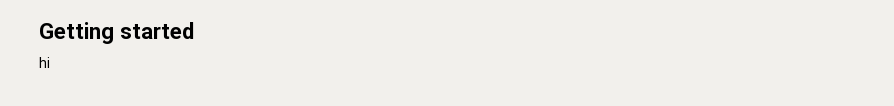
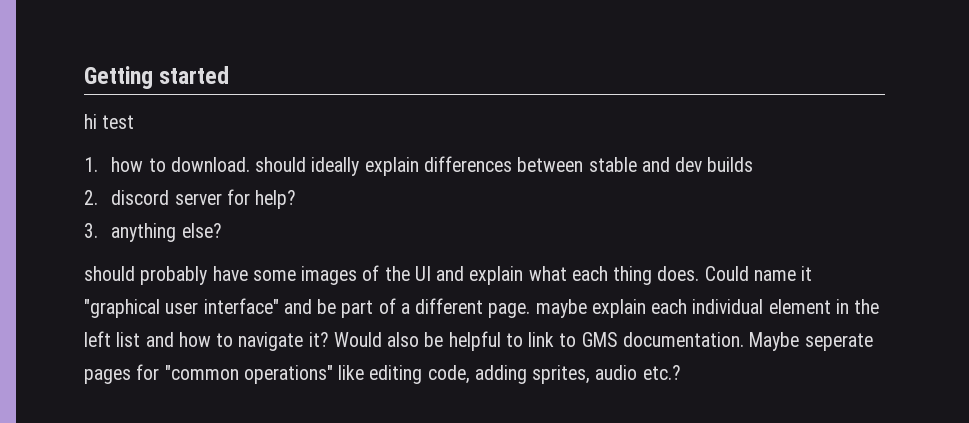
- hi
+ hi test
+ 1. how to download. should ideally explain differences between stable and dev builds
+ 2. discord server for help?
+ 3. anything else?
+ should probably have some images of the UI and explain what each thing does. Could name it "graphical user interface" and be part of a different page. maybe explain each individual element in the left list and how to navigate it? Would also be helpful to link to GMS documentation. Maybe seperate pages for "common operations" like editing code, adding sprites, audio etc.?

